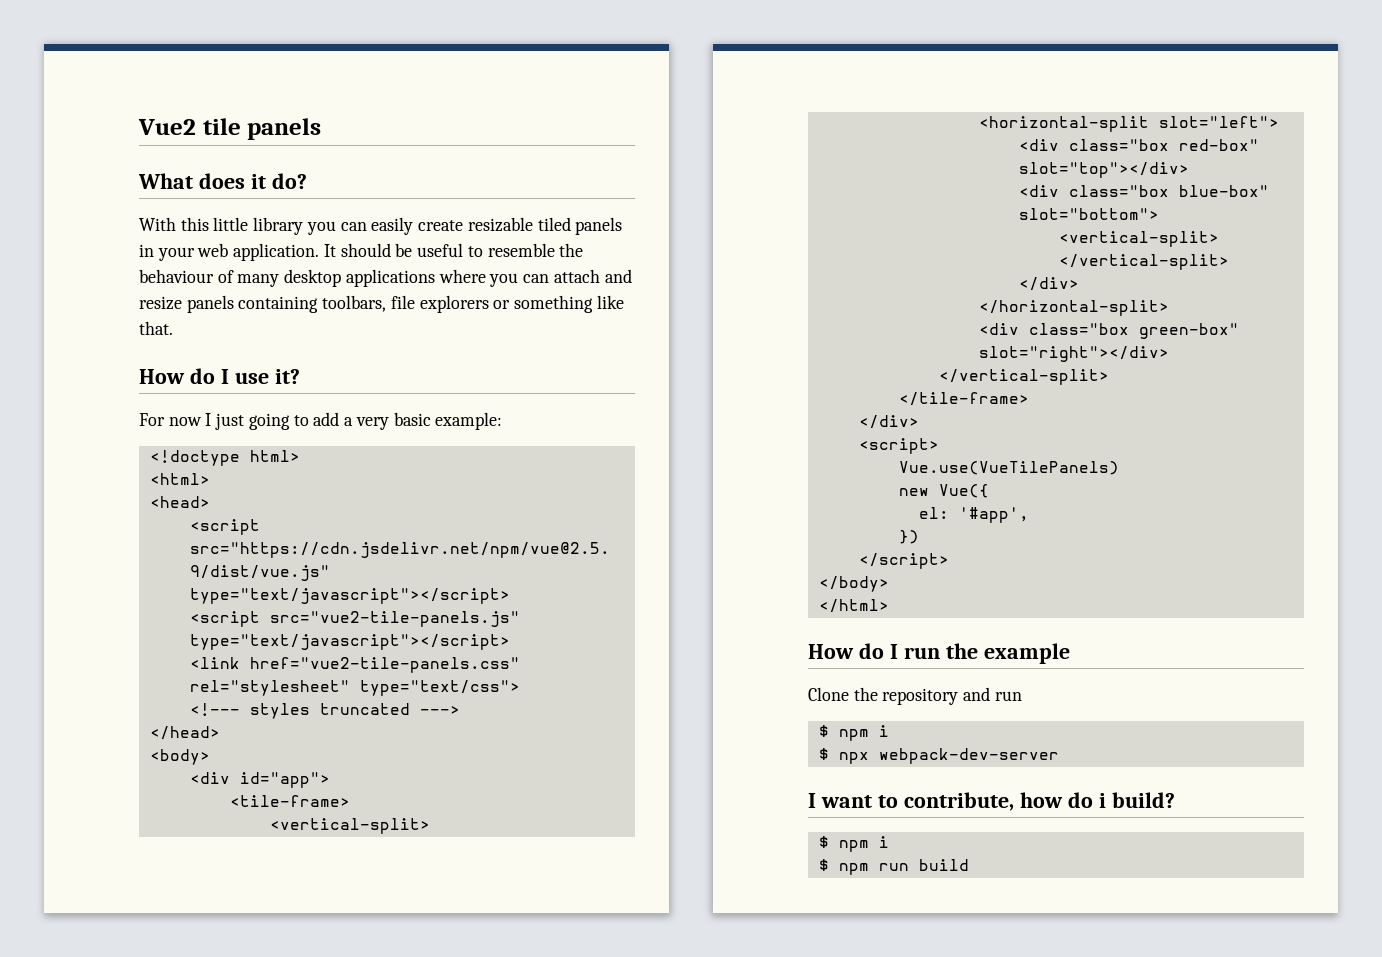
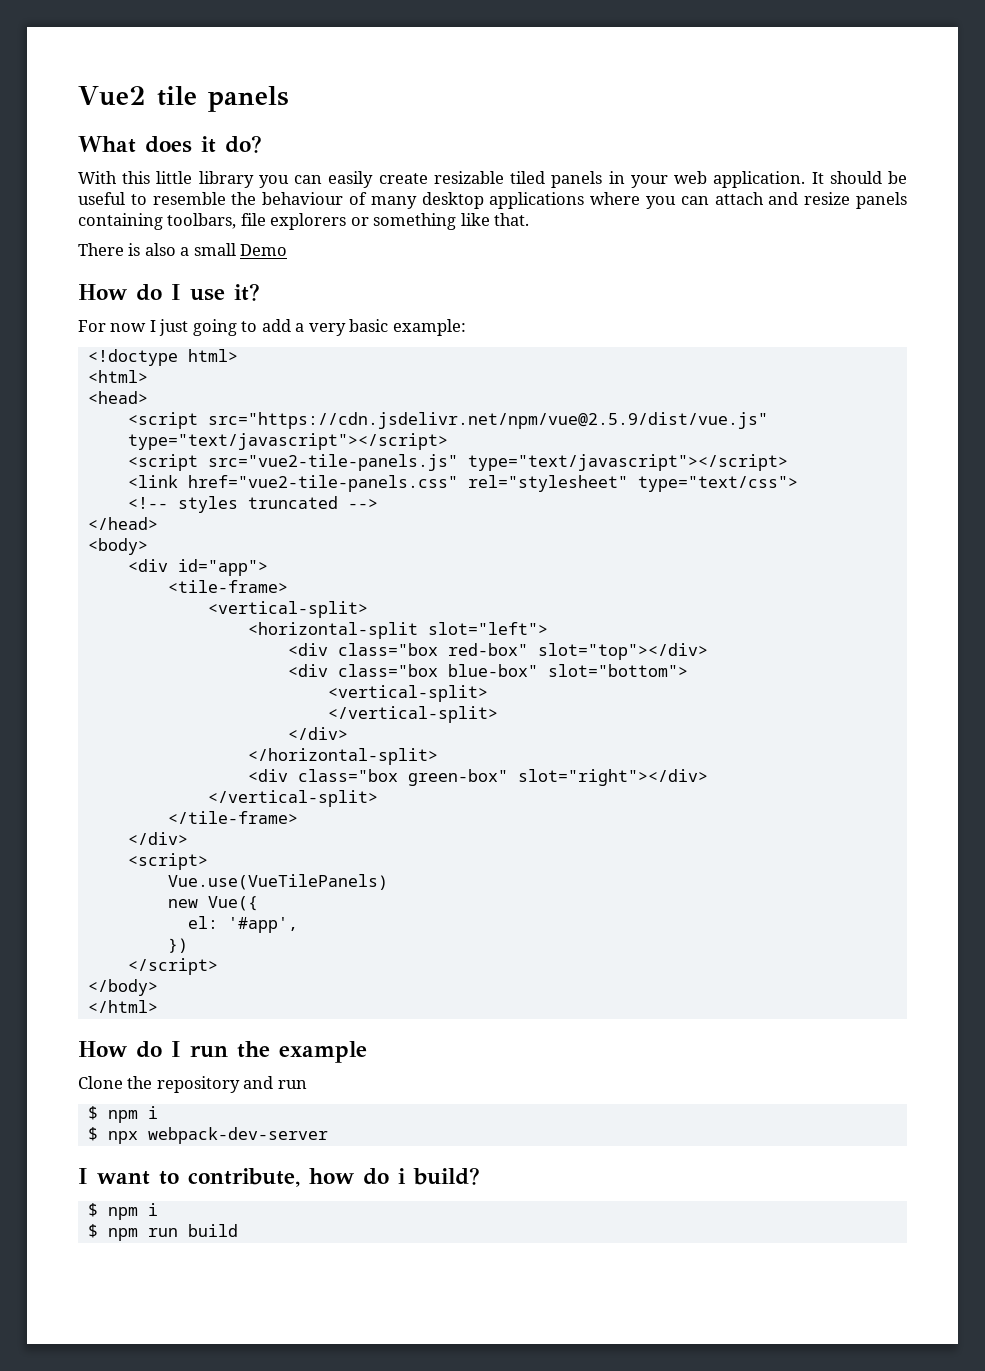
+ There is also a small Demo
- <!--- styles truncated --->
+ <!-- styles truncated -->

